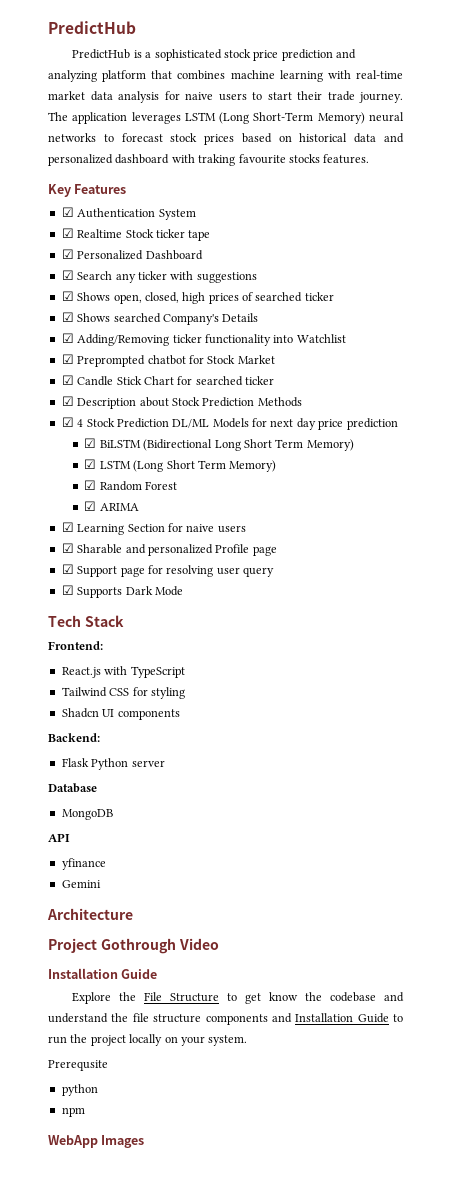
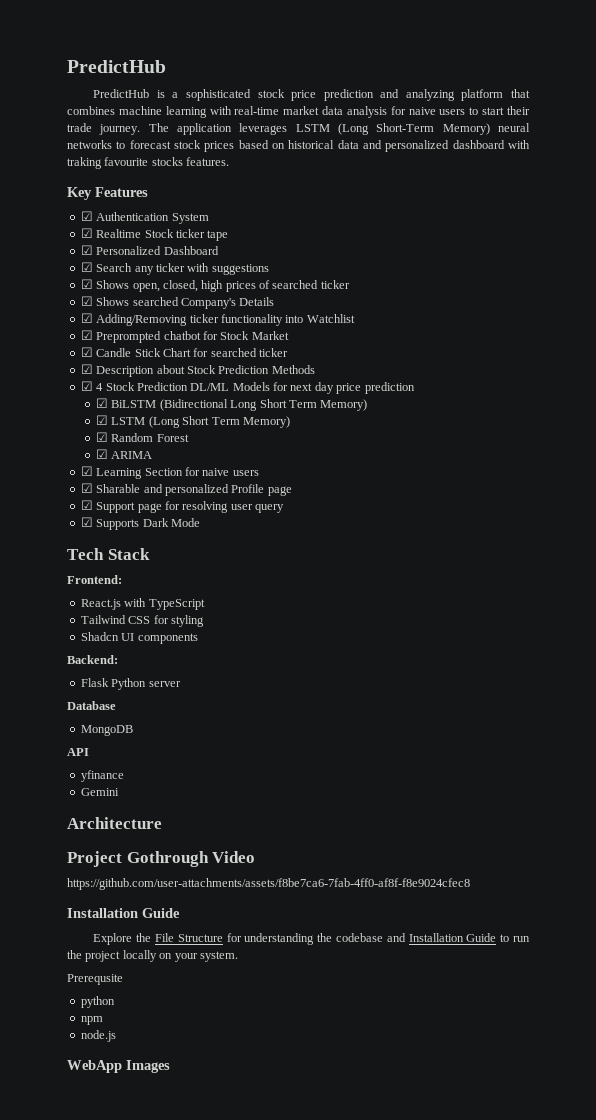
+ https://github.com/user-attachments/assets/f8be7ca6-7fab-4ff0-af8f-f8e9024cfec8
- Explore the File Structure to get know the codebase and understand the file structure components and Installation Guide to run the project locally on your system.
+ Explore the File Structure for understanding the codebase and Installation Guide to run the project locally on your system.
+ node.js

